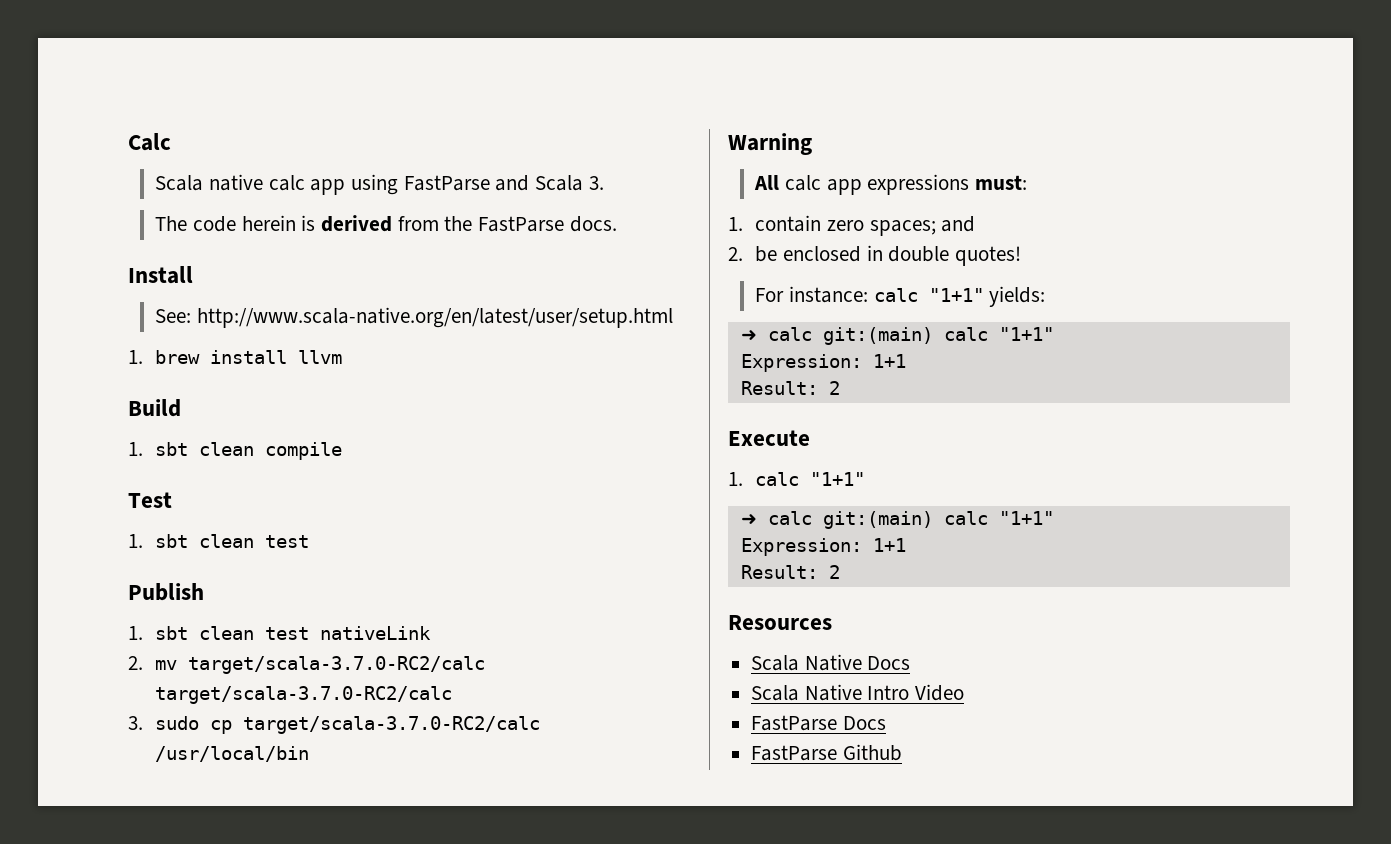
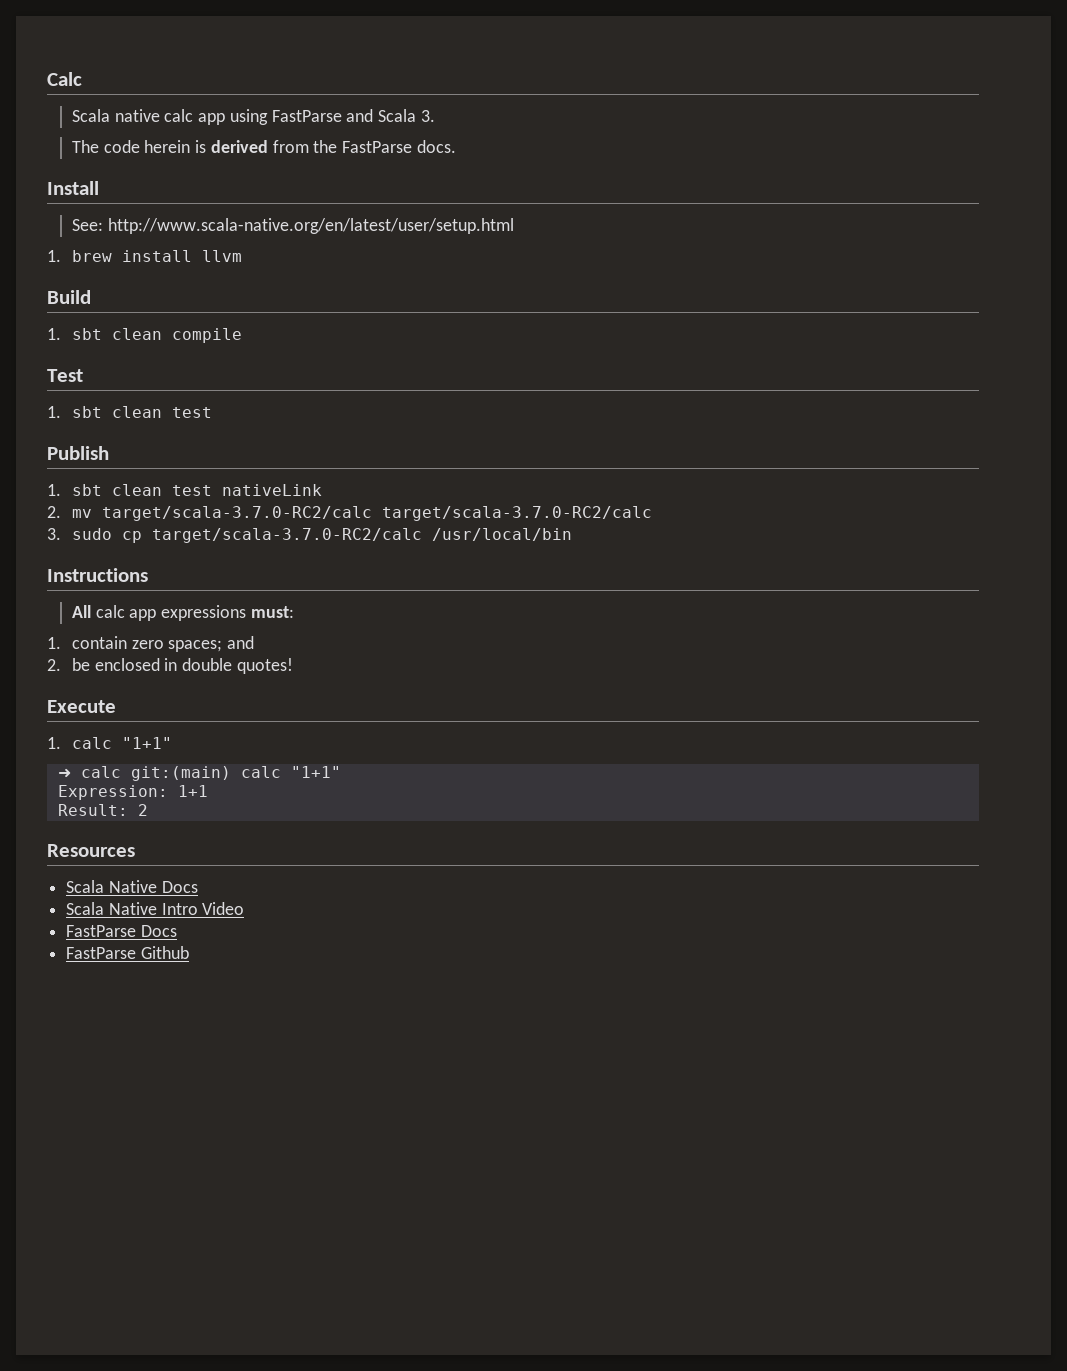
- Warning
+ Instructions
- For instance: calc "1+1" yields:
- ➜ calc git:(main) calc "1+1"
- Expression: 1+1
- Result: 2

